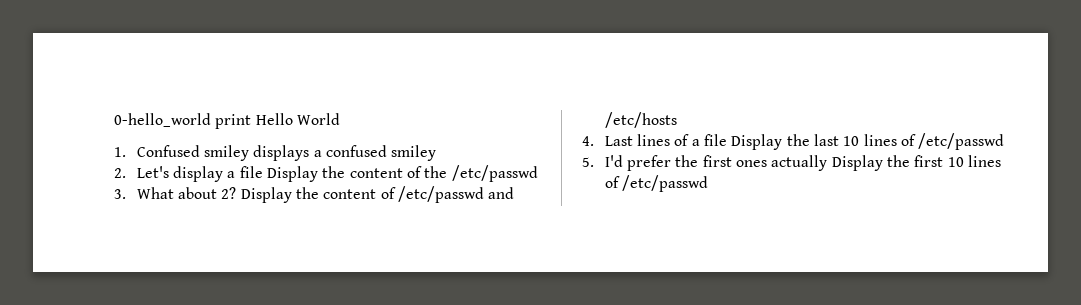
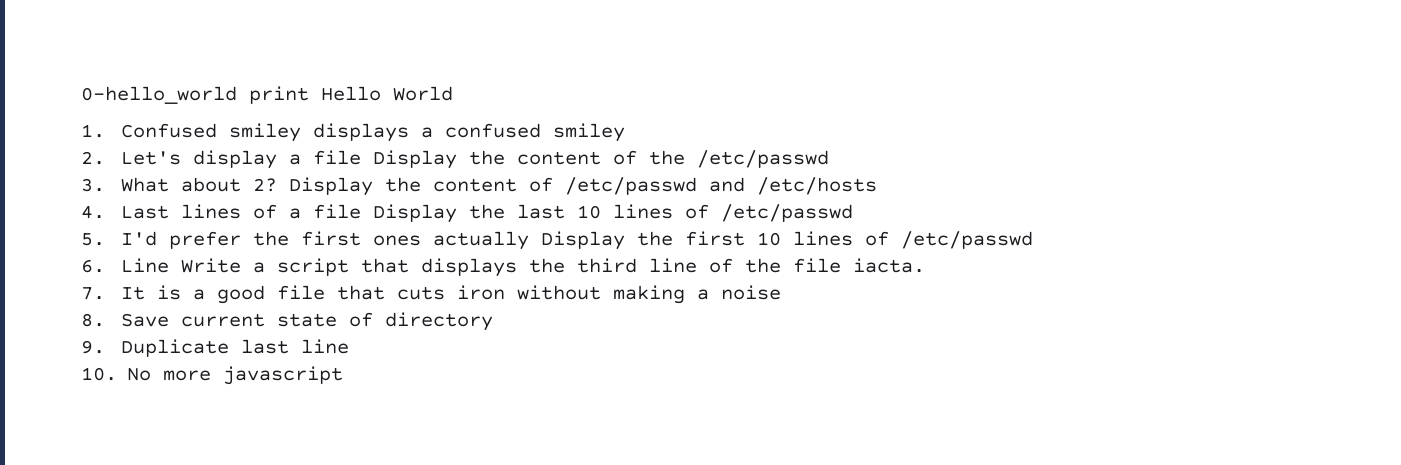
+ 6. Line Write a script that displays the third line of the file iacta.
+ 7. It is a good file that cuts iron without making a noise
+ 8. Save current state of directory
+ 9. Duplicate last line
+ 10. No more javascript

